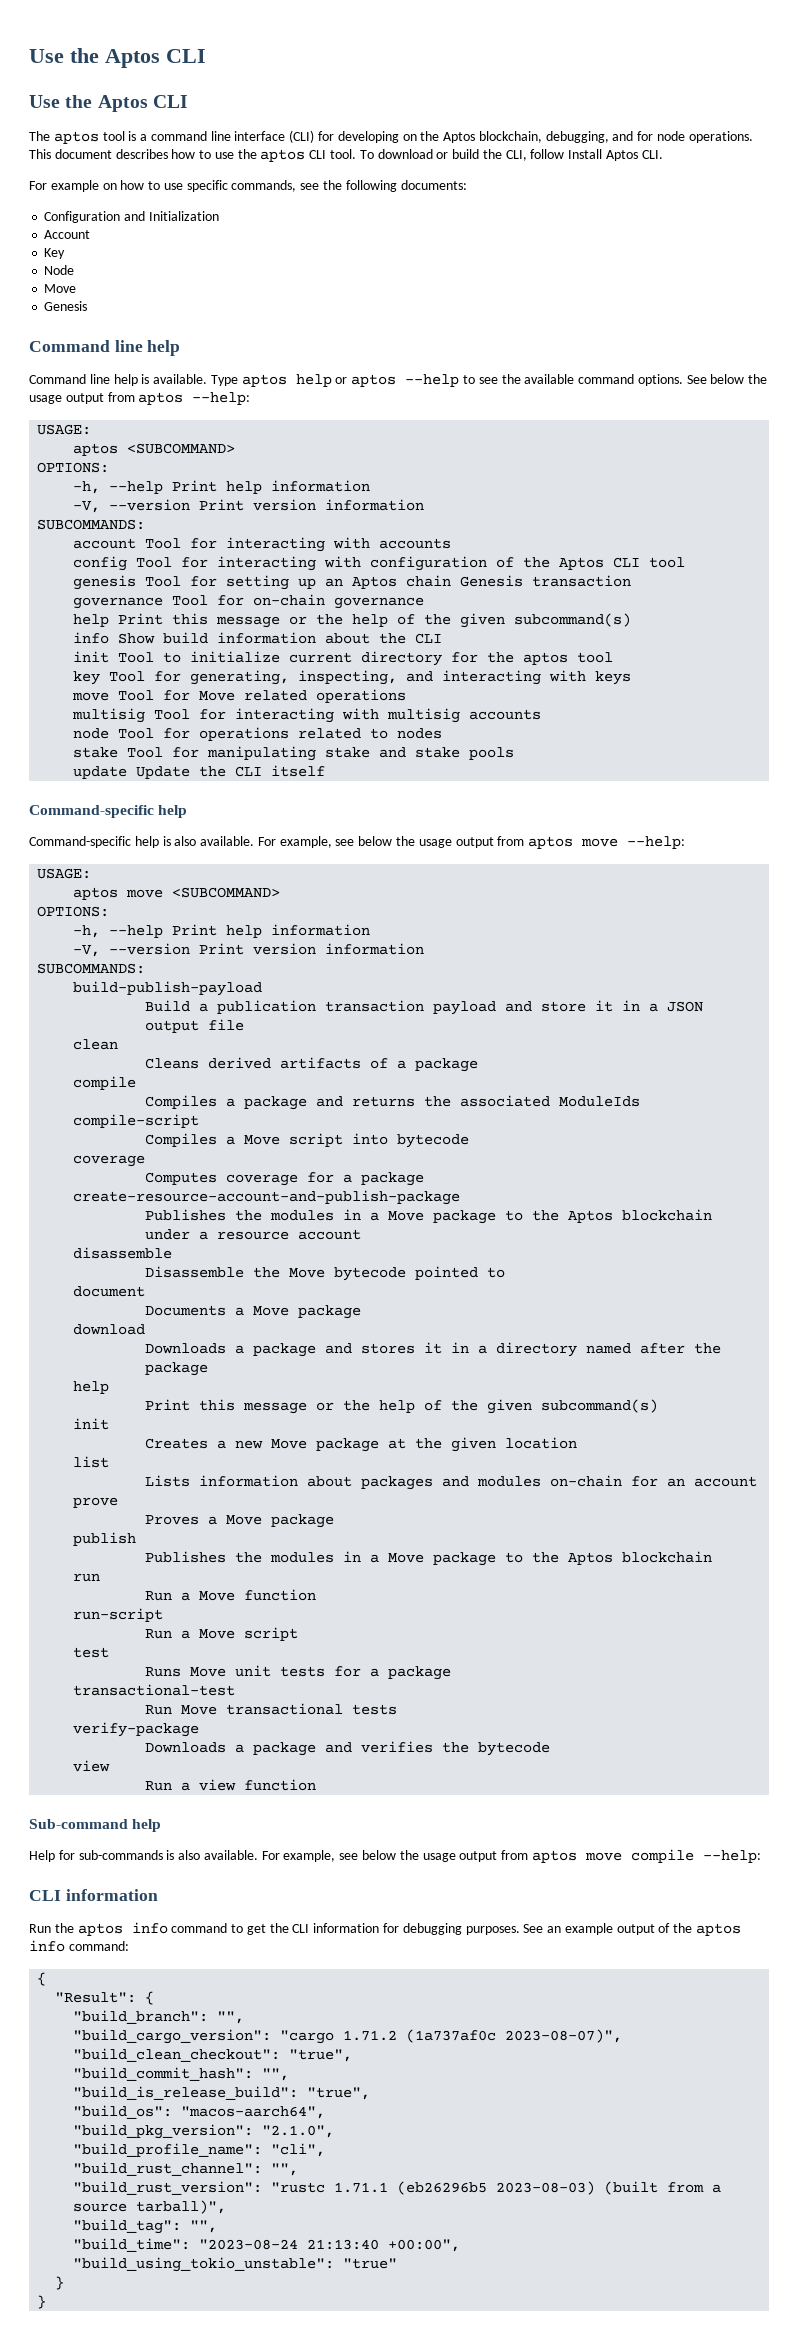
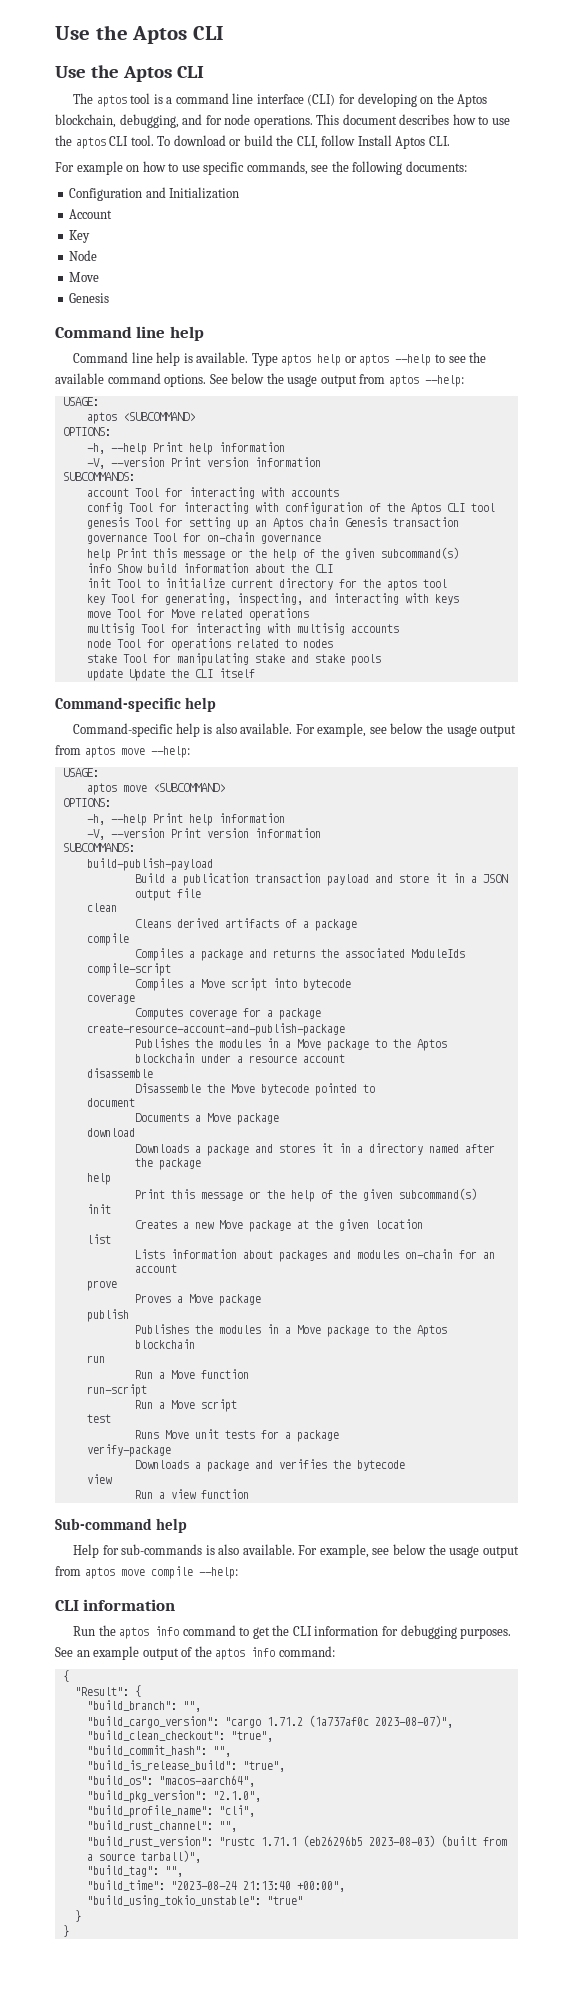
- transactional-test
- Run Move transactional tests

